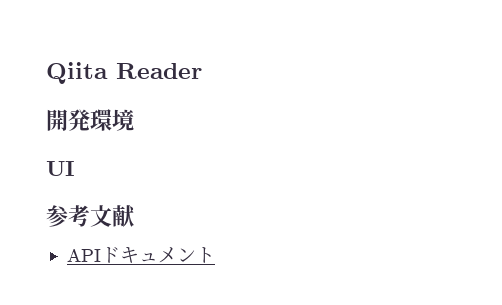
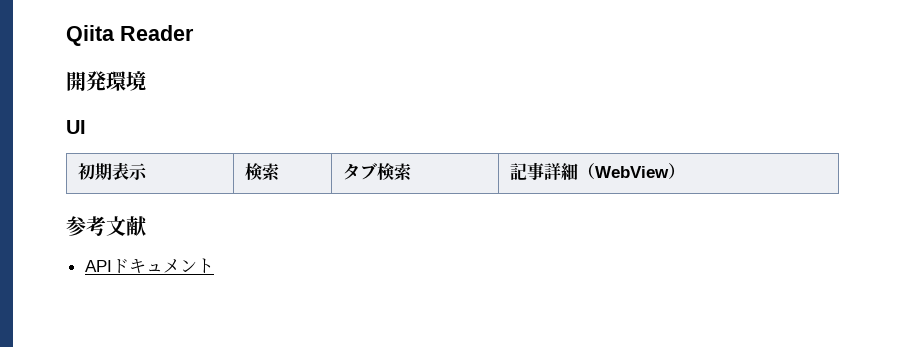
+ 初期表示 | 検索 | タブ検索 | 記事詳細（WebView）

